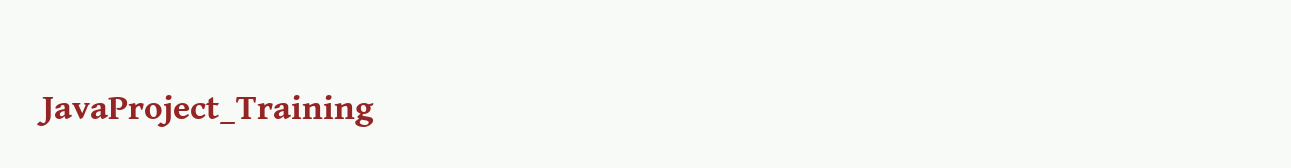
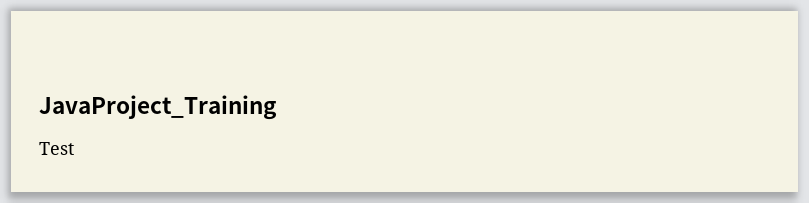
+ Test

